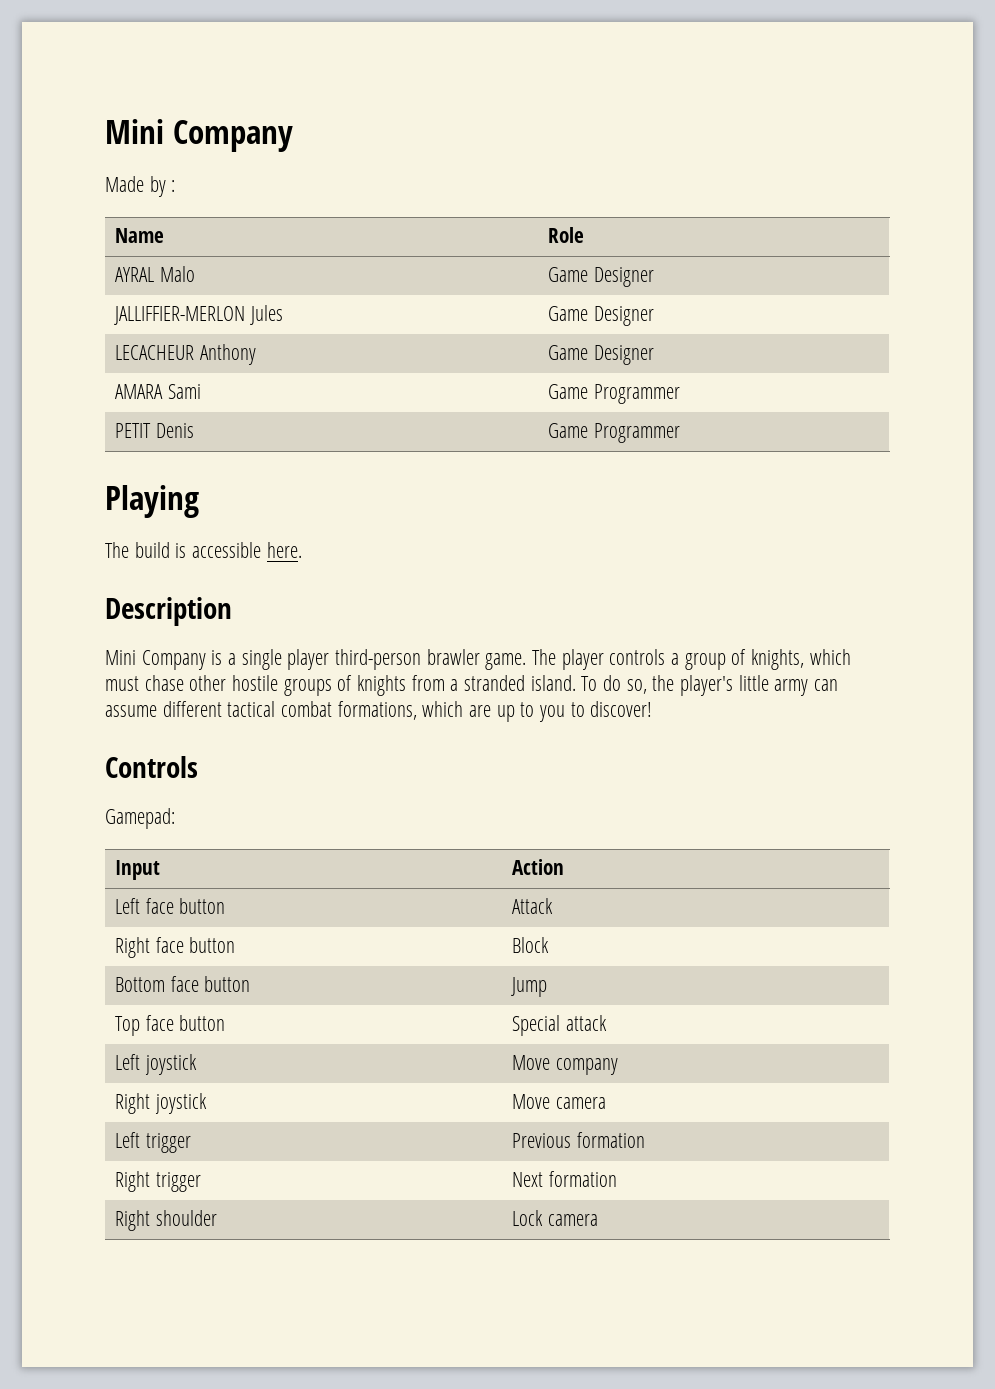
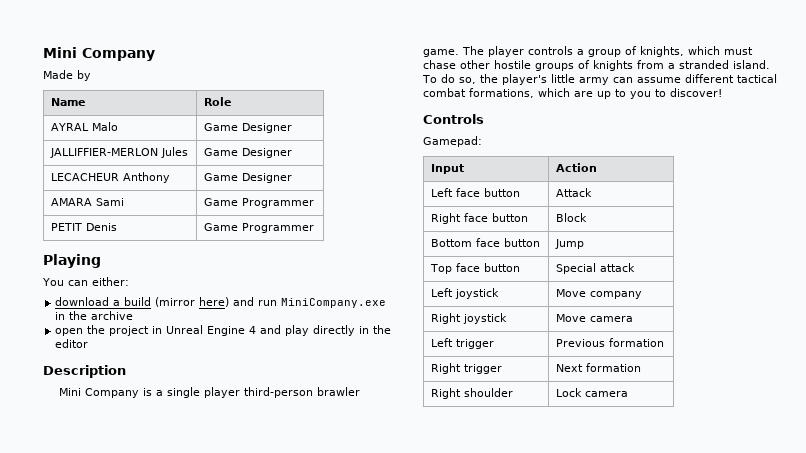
- Made by :
+ Made by
- The build is accessible here.
+ You can either:
+ download a build (mirror here) and run MiniCompany.exe in the archive
+ open the project in Unreal Engine 4 and play directly in the editor

